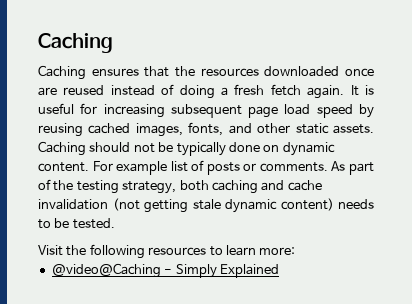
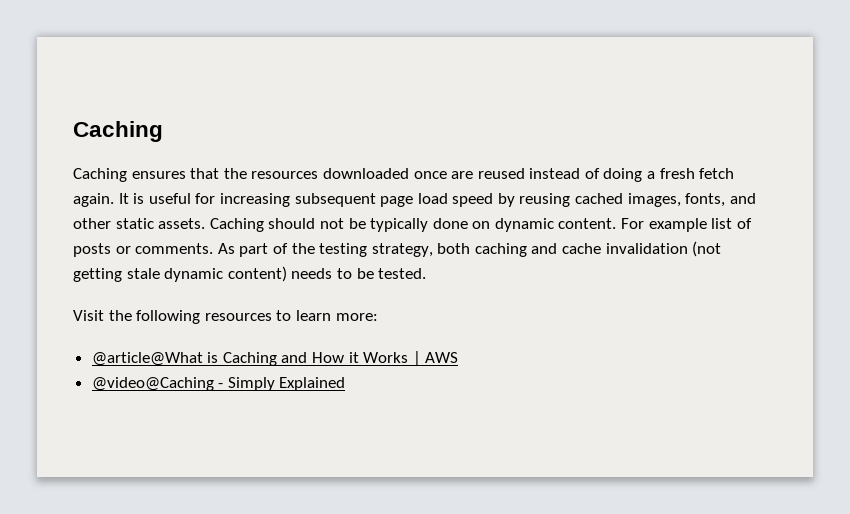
+ @article@What is Caching and How it Works | AWS

